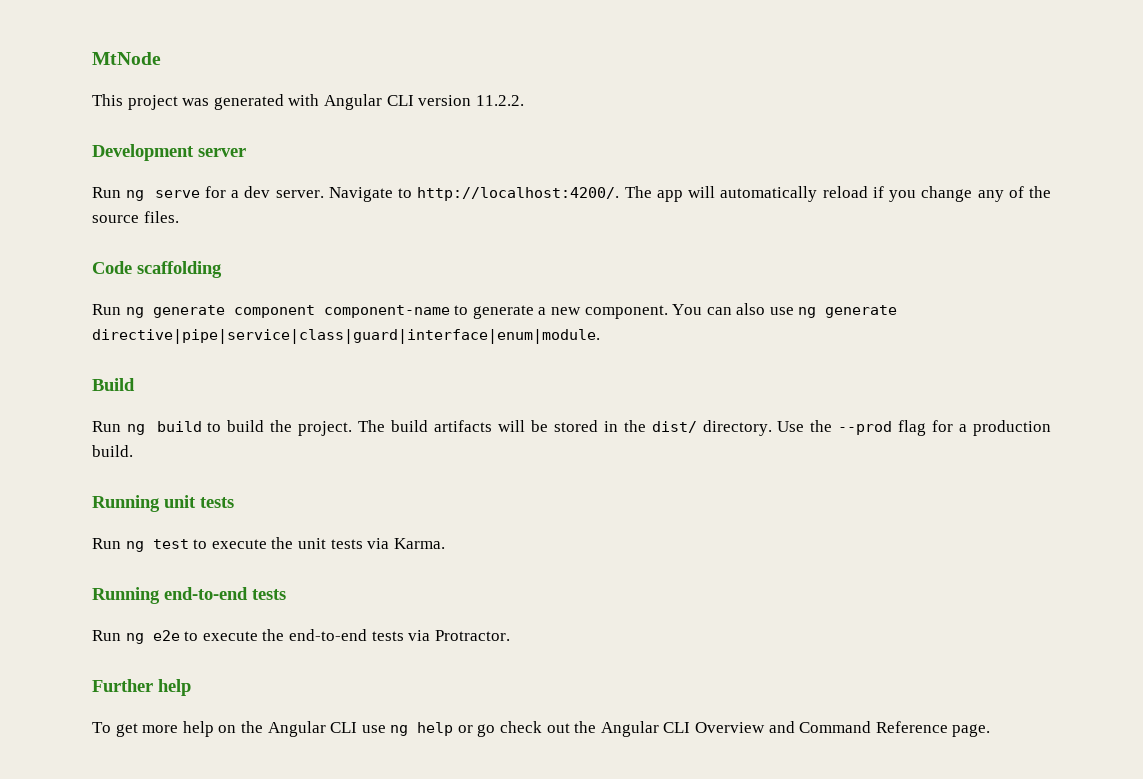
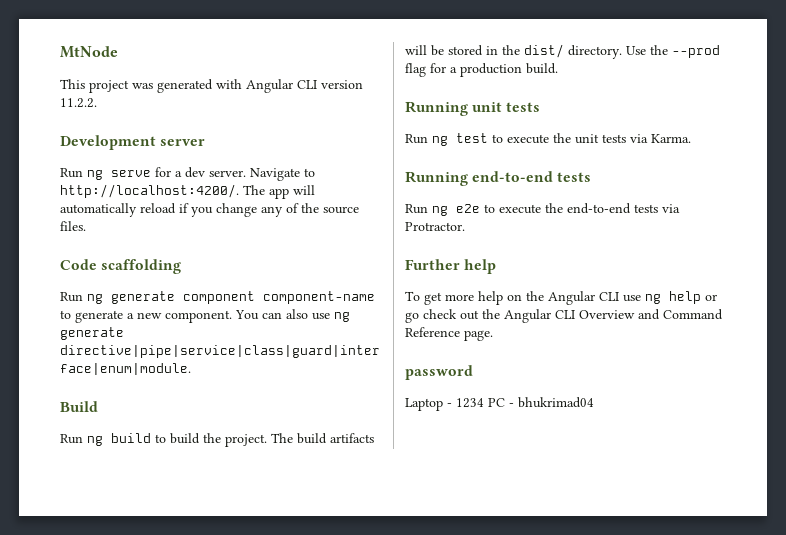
+ password
+ Laptop - 1234 PC - bhukrimad04

